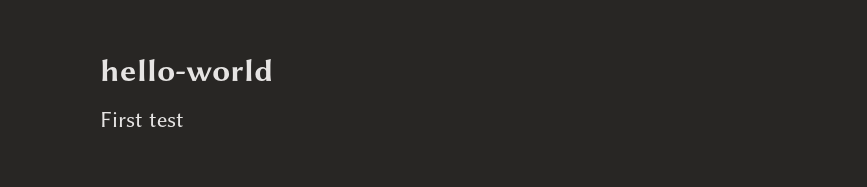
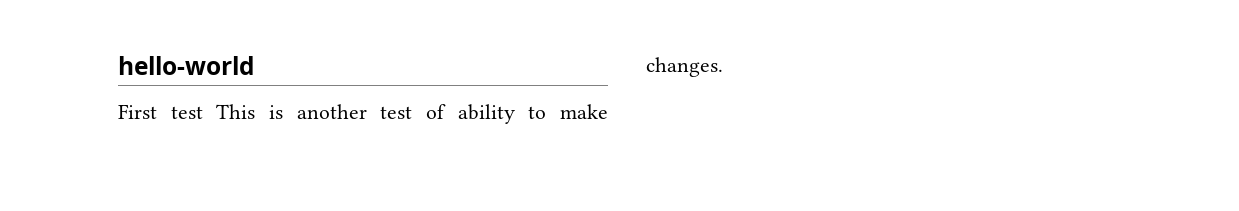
- First test
+ First test This is another test of ability to make changes.

